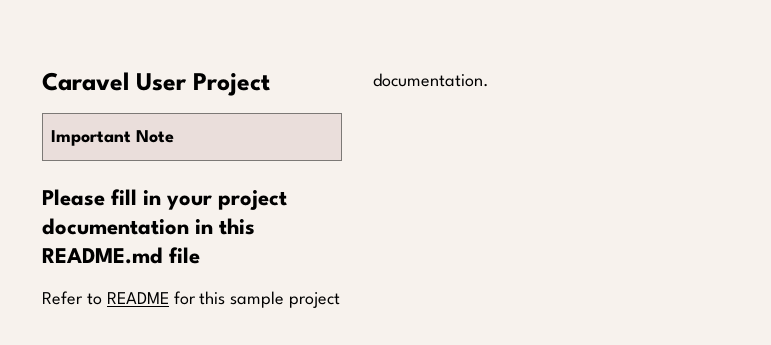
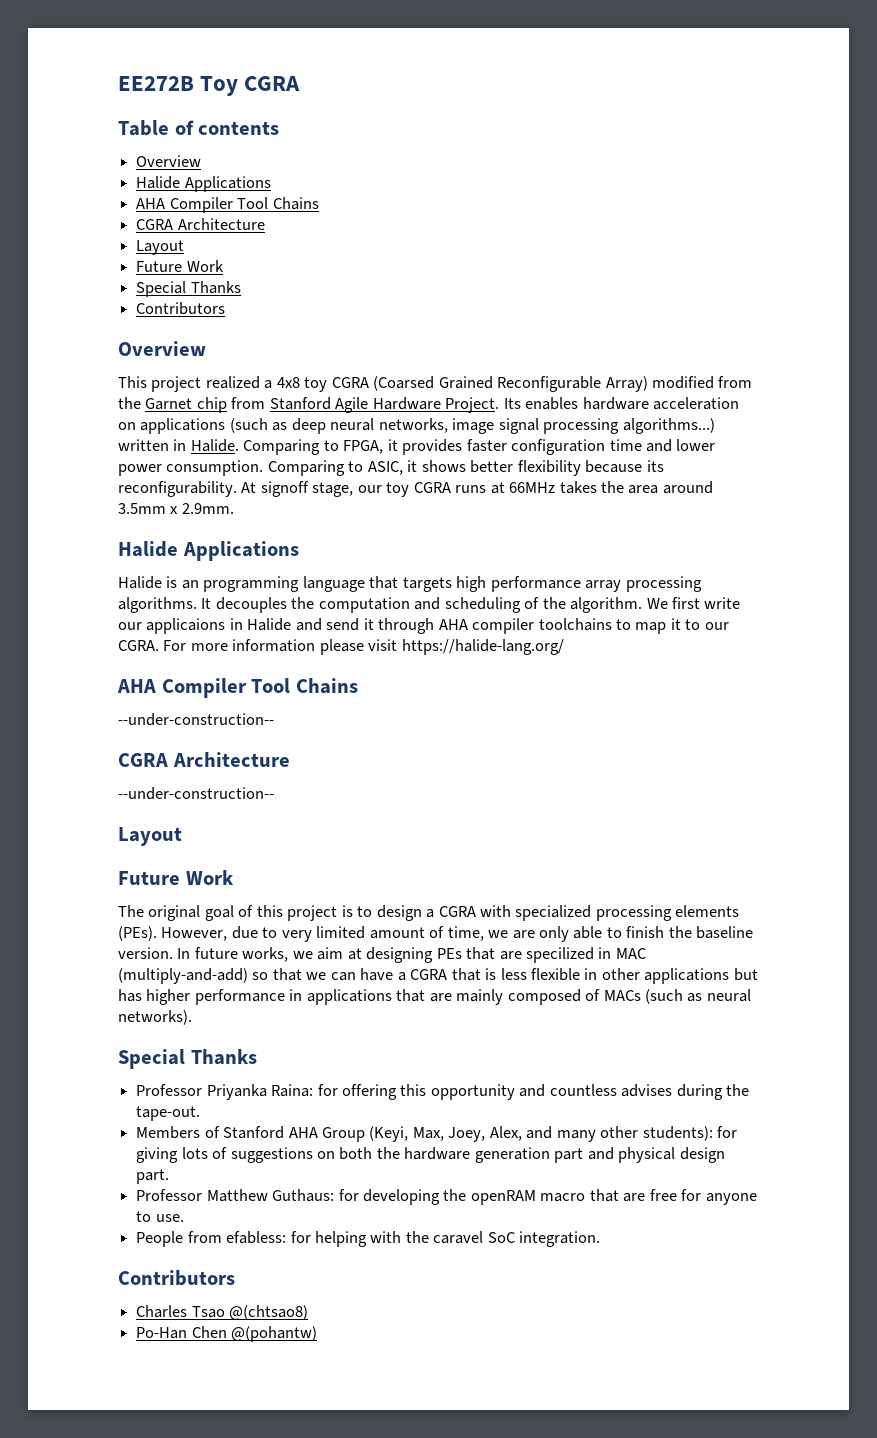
- Caravel User Project
- Important Note
- Please fill in your project documentation in this README.md file
- Refer to README for this sample project documentation.
+ EE272B Toy CGRA
+ Table of contents
+ Overview
+ Halide Applications
+ AHA Compiler Tool Chains
+ CGRA Architecture
+ Layout
+ Future Work
+ Special Thanks
+ Contributors
+ Overview
+ This project realized a 4x8 toy CGRA (Coarsed Grained Reconfigurable Array) modified from the Garnet chip from Stanford Agile Hardware Project. Its enables hardware acceleration on applications (such as deep neural networks, image signal processing algorithms...) written in Halide. Comparing to FPGA, it provides faster configuration time and lower power consumption. Comparing to ASIC, it shows better flexibility because its reconfigurability. At signoff stage, our toy CGRA runs at 66MHz takes the area around 3.5mm x 2.9mm.
+ Halide Applications
+ Halide is an programming language that targets high performance array processing algorithms. It decouples the computation and scheduling of the algorithm. We first write our applicaions in Halide and send it through AHA compiler toolchains to map it to our CGRA. For more information please visit https://halide-lang.org/
+ AHA Compiler Tool Chains
+ --under-construction--
+ CGRA Architecture
+ --under-construction--
+ Layout
+ Future Work
+ The original goal of this project is to design a CGRA with specialized processing elements (PEs). However, due to very limited amount of time, we are only able to finish the baseline version. In future works, we aim at designing PEs that are specilized in MAC (multiply-and-add) so that we can have a CGRA that is less flexible in other applications but has higher performance in applications that are mainly composed of MACs (such as neural networks).
+ Special Thanks
+ Professor Priyanka Raina: for offering this opportunity and countless advises during the tape-out.
+ Members of Stanford AHA Group (Keyi, Max, Joey, Alex, and many other students): for giving lots of suggestions on both the hardware generation part and physical design part.
+ Professor Matthew Guthaus: for developing the openRAM macro that are free for anyone to use.
+ People from efabless: for helping with the caravel SoC integration.
+ Contributors
+ Charles Tsao @(chtsao8)
+ Po-Han Chen @(pohantw)

